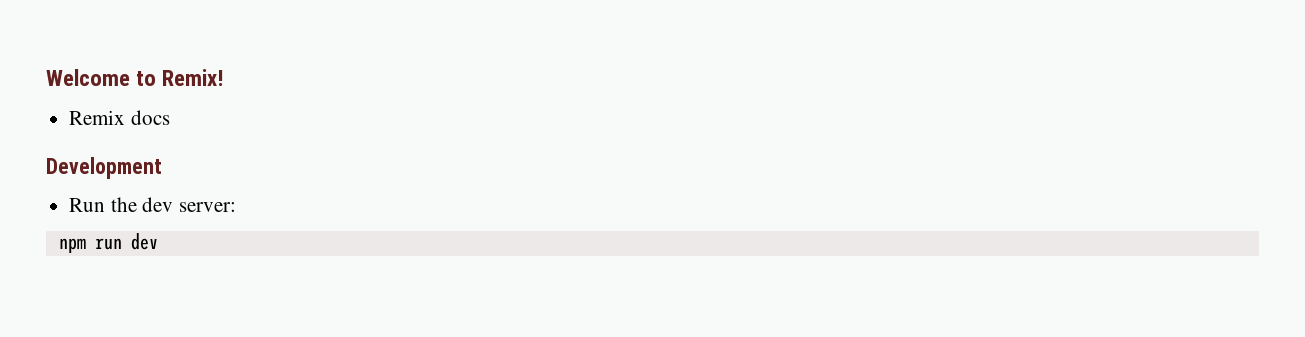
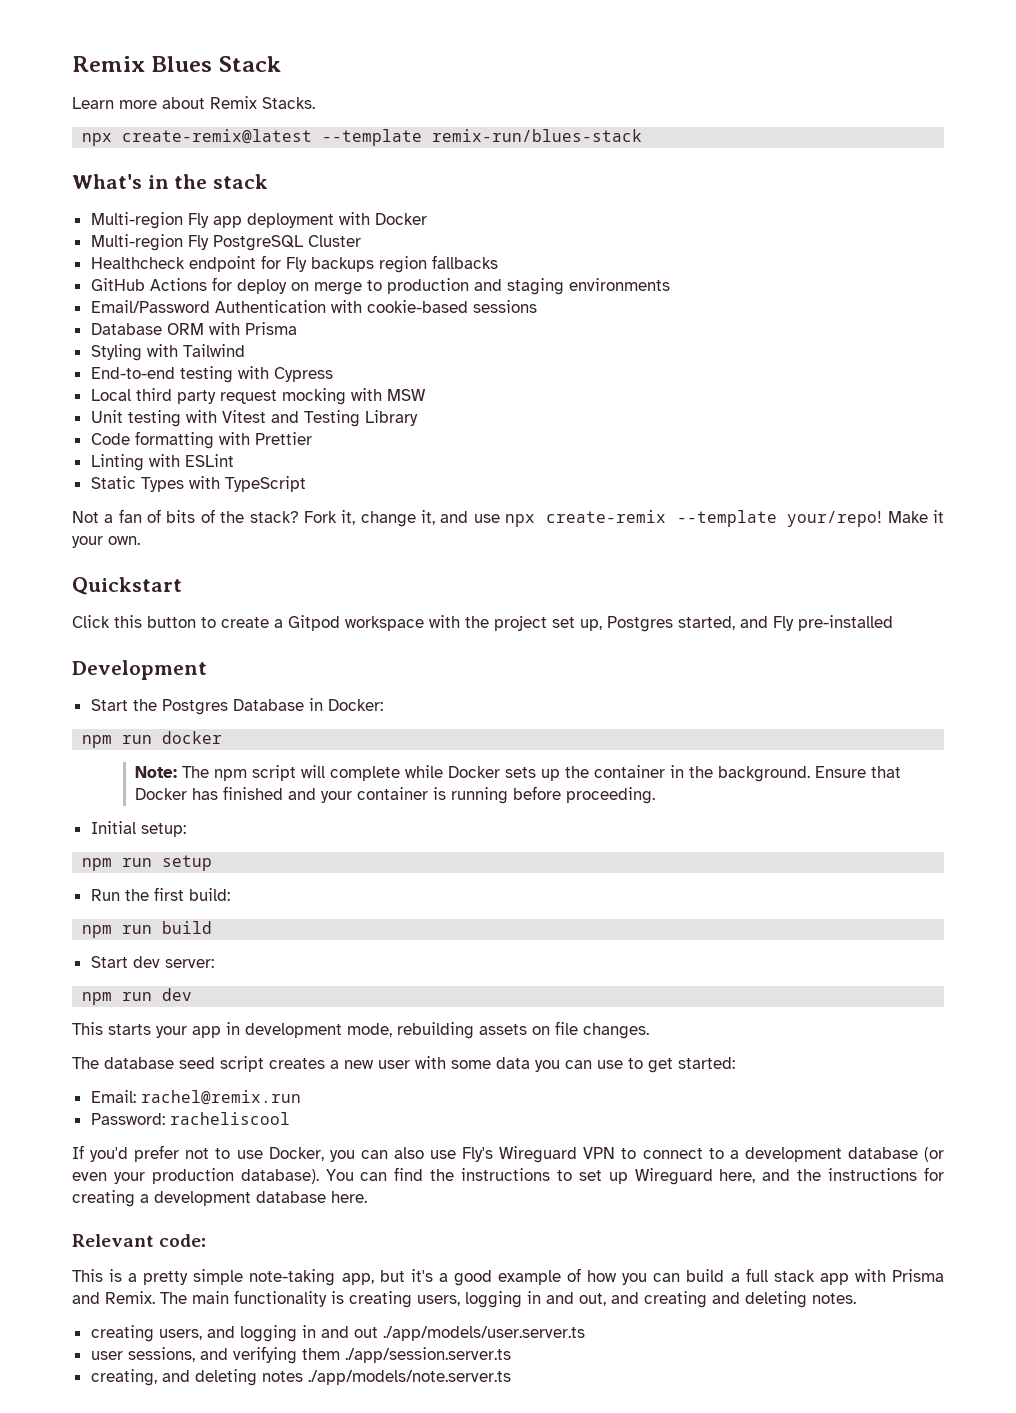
- Welcome to Remix!
- Remix docs
+ Remix Blues Stack
+ Learn more about Remix Stacks.
+ npx create-remix@latest --template remix-run/blues-stack
+ What's in the stack
+ Multi-region Fly app deployment with Docker
+ Multi-region Fly PostgreSQL Cluster
+ Healthcheck endpoint for Fly backups region fallbacks
+ GitHub Actions for deploy on merge to production and staging environments
+ Email/Password Authentication with cookie-based sessions
+ Database ORM with Prisma
+ Styling with Tailwind
+ End-to-end testing with Cypress
+ Local third party request mocking with MSW
+ Unit testing with Vitest and Testing Library
+ Code formatting with Prettier
+ Linting with ESLint
+ Static Types with TypeScript
+ Not a fan of bits of the stack? Fork it, change it, and use npx create-remix --template your/repo! Make it your own.
+ Quickstart
+ Click this button to create a Gitpod workspace with the project set up, Postgres started, and Fly pre-installed
  Development
- Run the dev server:
+ Start the Postgres Database in Docker:
+ npm run docker
+ Note: The npm script will complete while Docker sets up the container in the background. Ensure that Docker has finished and your container is running before proceeding.
+ Initial setup:
+ npm run setup
+ Run the first build:
+ npm run build
+ Start dev server:
+ This starts your app in development mode, rebuilding assets on file changes.
+ The database seed script creates a new user with some data you can use to get started:
+ Email: rachel@remix.run
+ Password: racheliscool
+ If you'd prefer not to use Docker, you can also use Fly's Wireguard VPN to connect to a development database (or even your production database). You can find the instructions to set up Wireguard here, and the instructions for creating a development database here.
+ Relevant code:
+ This is a pretty simple note-taking app, but it's a good example of how you can build a full stack app with Prisma and Remix. The main functionality is creating users, logging in and out, and creating and deleting notes.
+ creating users, and logging in and out ./app/models/user.server.ts
+ user sessions, and verifying them ./app/session.server.ts
+ creating, and deleting notes ./app/models/note.server.ts

